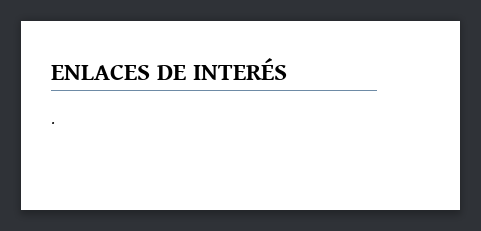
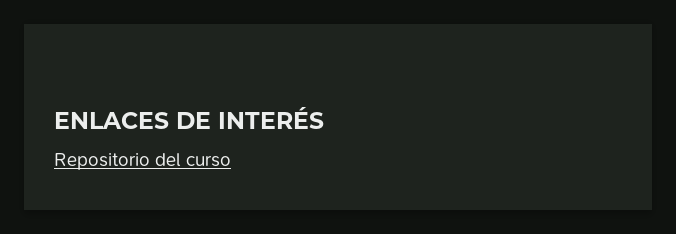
- .
+ Repositorio del curso

